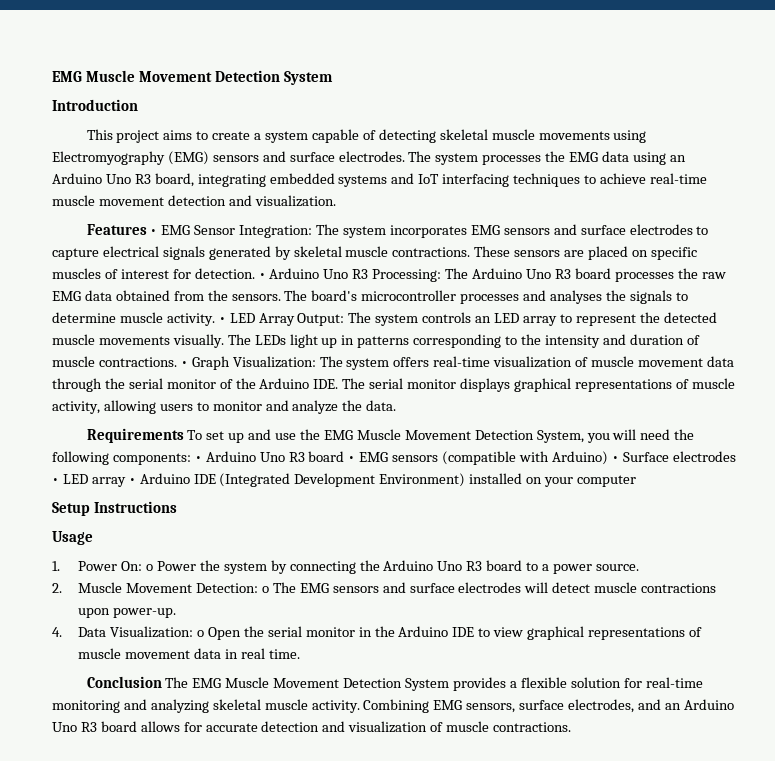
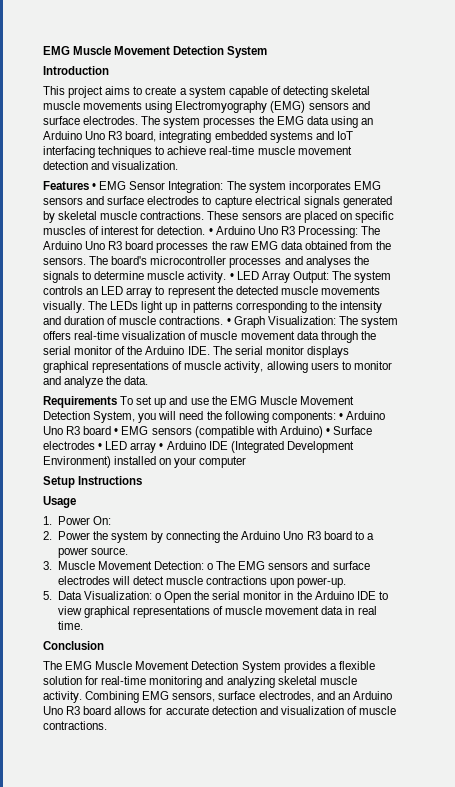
- 1. Power On: o Power the system by connecting the Arduino Uno R3 board to a power source.
+ 1. Power On:
+ 2. Power the system by connecting the Arduino Uno R3 board to a power source.
- 2. Muscle Movement Detection: o The EMG sensors and surface electrodes will detect muscle contractions upon power-up.
+ 3. Muscle Movement Detection: o The EMG sensors and surface electrodes will detect muscle contractions upon power-up.
- 4. Data Visualization: o Open the serial monitor in the Arduino IDE to view graphical representations of muscle movement data in real time.
+ 5. Data Visualization: o Open the serial monitor in the Arduino IDE to view graphical representations of muscle movement data in real time.
- Conclusion The EMG Muscle Movement Detection System provides a flexible solution for real-time monitoring and analyzing skeletal muscle activity.
+ Conclusion
+ The EMG Muscle Movement Detection System provides a flexible solution for real-time monitoring and analyzing skeletal muscle activity.

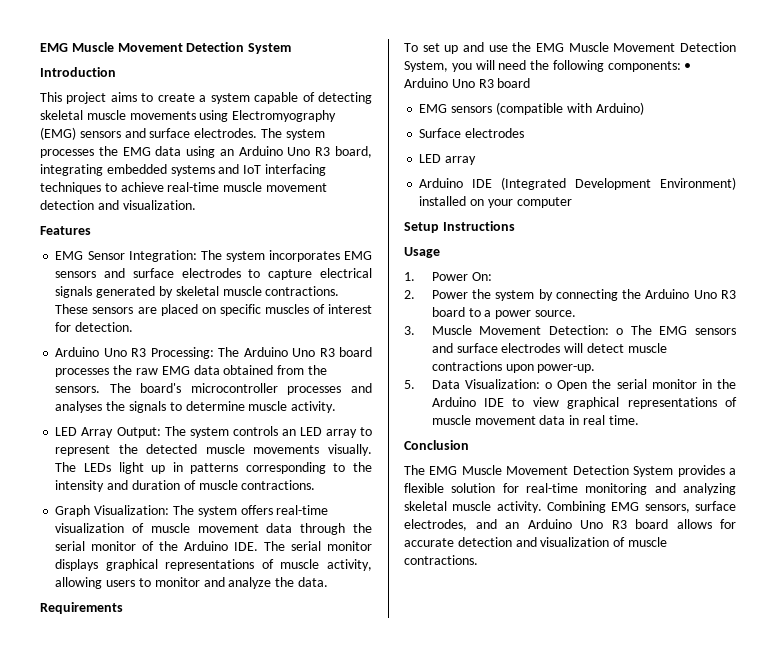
- Features • EMG Sensor Integration: The system incorporates EMG sensors and surface electrodes to capture electrical signals generated by skeletal muscle contractions.
+ Features
+ EMG Sensor Integration: The system incorporates EMG sensors and surface electrodes to capture electrical signals generated by skeletal muscle contractions.
- These sensors are placed on specific muscles of interest for detection. • Arduino Uno R3 Processing: The Arduino Uno R3 board processes the raw EMG data obtained from the sensors.
+ These sensors are placed on specific muscles of interest for detection.
+ Arduino Uno R3 Processing: The Arduino Uno R3 board processes the raw EMG data obtained from the sensors.
- The board's microcontroller processes and analyses the signals to determine muscle activity. • LED Array Output: The system controls an LED array to represent the detected muscle movements visually.
+ The board's microcontroller processes and analyses the signals to determine muscle activity.
+ LED Array Output: The system controls an LED array to represent the detected muscle movements visually.
- The LEDs light up in patterns corresponding to the intensity and duration of muscle contractions. • Graph Visualization: The system offers real-time visualization of muscle movement data through the serial monitor of the Arduino IDE. The serial monitor displays graphical representations of muscle activity, allowing users to monitor and analyze the data.
+ The LEDs light up in patterns corresponding to the intensity and duration of muscle contractions.
+ Graph Visualization: The system offers real-time visualization of muscle movement data through the serial monitor of the Arduino IDE. The serial monitor displays graphical representations of muscle activity, allowing users to monitor and analyze the data.
- Requirements To set up and use the EMG Muscle Movement Detection System, you will need the following components: • Arduino Uno R3 board • EMG sensors (compatible with Arduino) • Surface electrodes • LED array • Arduino IDE (Integrated Development Environment) installed on your computer
+ Requirements
+ To set up and use the EMG Muscle Movement Detection System, you will need the following components: • Arduino Uno R3 board
+ EMG sensors (compatible with Arduino)
+ Surface electrodes
+ LED array
+ Arduino IDE (Integrated Development Environment) installed on your computer

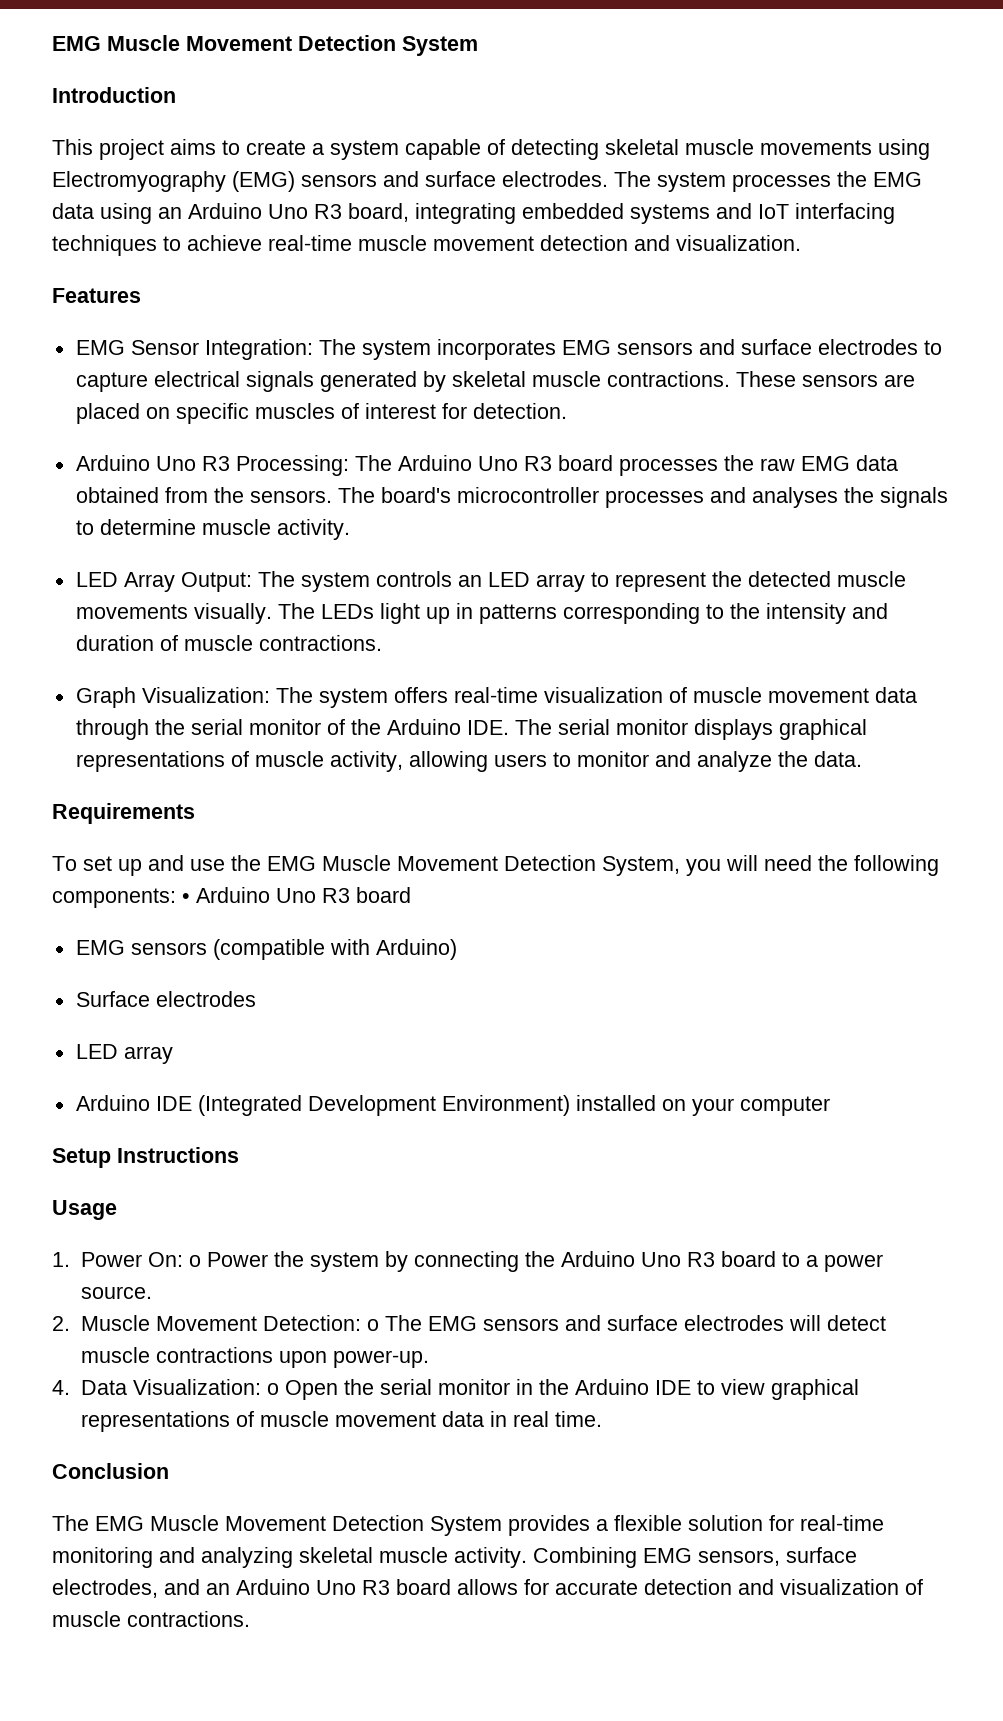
- 1. Power On:
- 2. Power the system by connecting the Arduino Uno R3 board to a power source.
+ 1. Power On: o Power the system by connecting the Arduino Uno R3 board to a power source.
- 3. Muscle Movement Detection: o The EMG sensors and surface electrodes will detect muscle contractions upon power-up.
+ 2. Muscle Movement Detection: o The EMG sensors and surface electrodes will detect muscle contractions upon power-up.
- 5. Data Visualization: o Open the serial monitor in the Arduino IDE to view graphical representations of muscle movement data in real time.
+ 4. Data Visualization: o Open the serial monitor in the Arduino IDE to view graphical representations of muscle movement data in real time.

